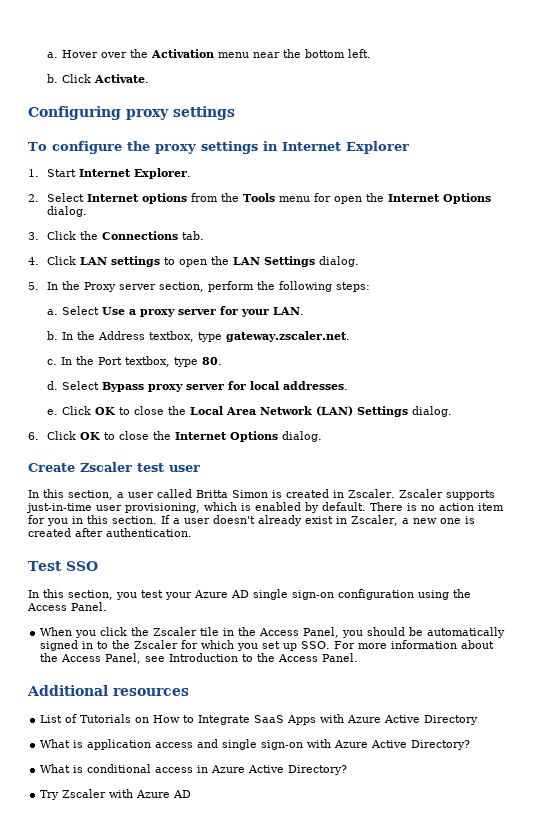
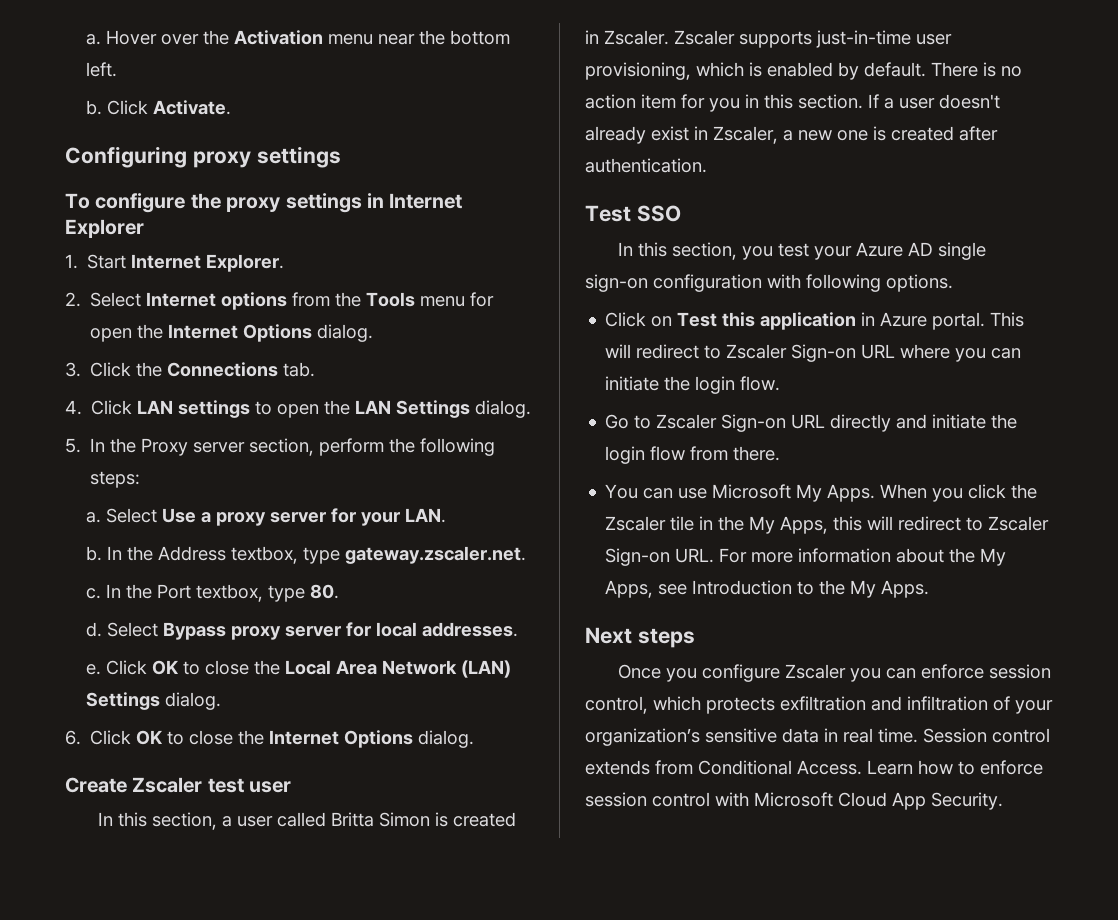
- In this section, you test your Azure AD single sign-on configuration using the Access Panel.
- When you click the Zscaler tile in the Access Panel, you should be automatically signed in to the Zscaler for which you set up SSO. For more information about the Access Panel, see Introduction to the Access Panel.
- Additional resources
- List of Tutorials on How to Integrate SaaS Apps with Azure Active Directory
- What is application access and single sign-on with Azure Active Directory?
- What is conditional access in Azure Active Directory?
- Try Zscaler with Azure AD
+ In this section, you test your Azure AD single sign-on configuration with following options.
+ Click on Test this application in Azure portal. This will redirect to Zscaler Sign-on URL where you can initiate the login flow.
+ Go to Zscaler Sign-on URL directly and initiate the login flow from there.
+ You can use Microsoft My Apps. When you click the Zscaler tile in the My Apps, this will redirect to Zscaler Sign-on URL. For more information about the My Apps, see Introduction to the My Apps.
+ Next steps
+ Once you configure Zscaler you can enforce session control, which protects exfiltration and infiltration of your organization’s sensitive data in real time. Session control extends from Conditional Access. Learn how to enforce session control with Microsoft Cloud App Security.

